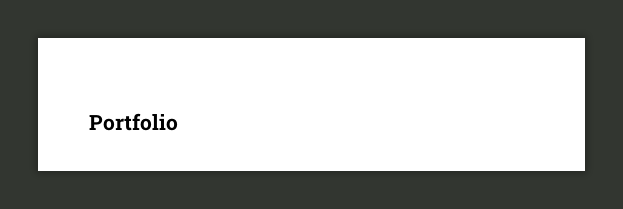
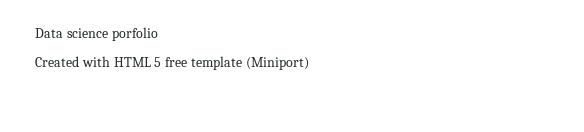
- Portfolio
+ Data science porfolio
+ Created with HTML 5 free template (Miniport)

